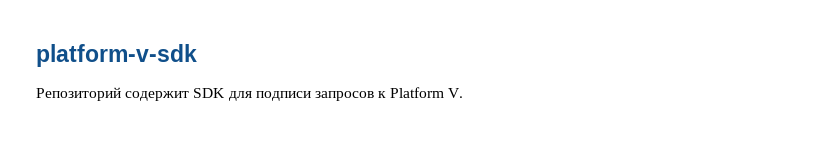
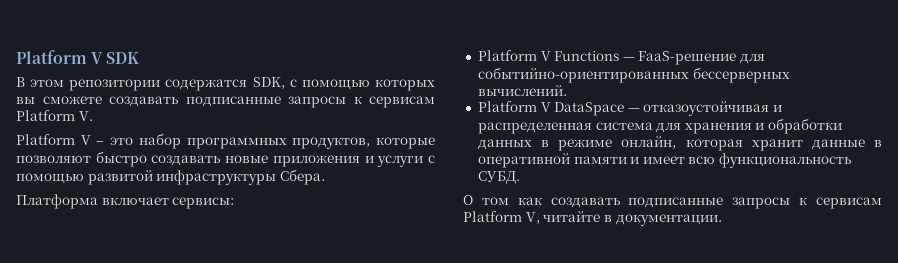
- platform-v-sdk
- Репозиторий содержит SDK для подписи запросов к Platform V.
+ Platform V SDK
+ В этом репозитории содержатся SDK, с помощью которых вы сможете создавать подписанные запросы к сервисам Platform V.
+ Platform V – это набор программных продуктов, которые позволяют быстро создавать новые приложения и услуги с помощью развитой инфраструктуры Сбера.
+ Платформа включает сервисы:
+ Platform V Functions — FaaS-решение для событийно-ориентированных бессерверных вычислений.
+ Platform V DataSpace — отказоустойчивая и распределенная система для хранения и обработки данных в режиме онлайн, которая хранит данные в оперативной памяти и имеет всю функциональность СУБД.
+ О том как создавать подписанные запросы к сервисам Platform V, читайте в документации.

